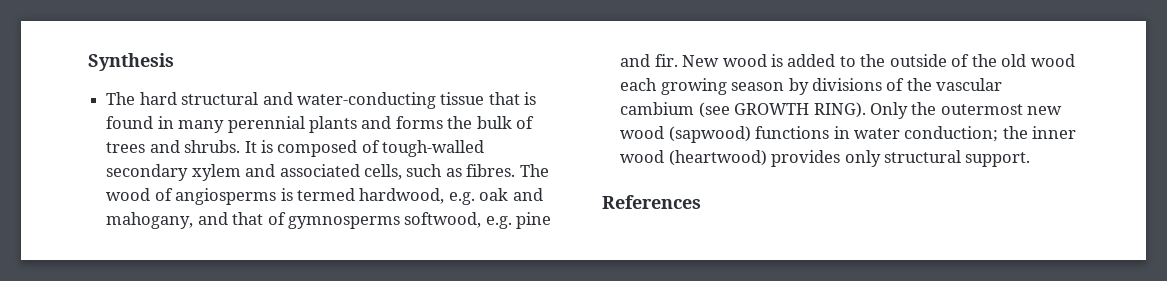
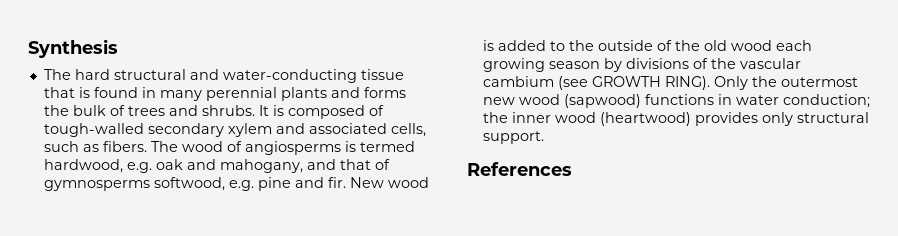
- It is composed of tough-walled secondary xylem and associated cells, such as fibres.
+ It is composed of tough-walled secondary xylem and associated cells, such as fibers.

